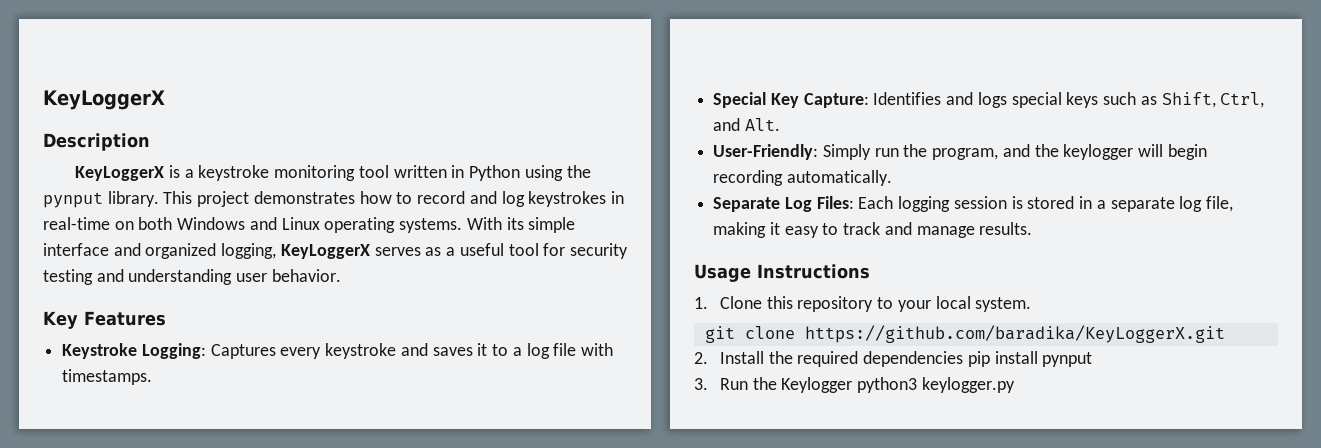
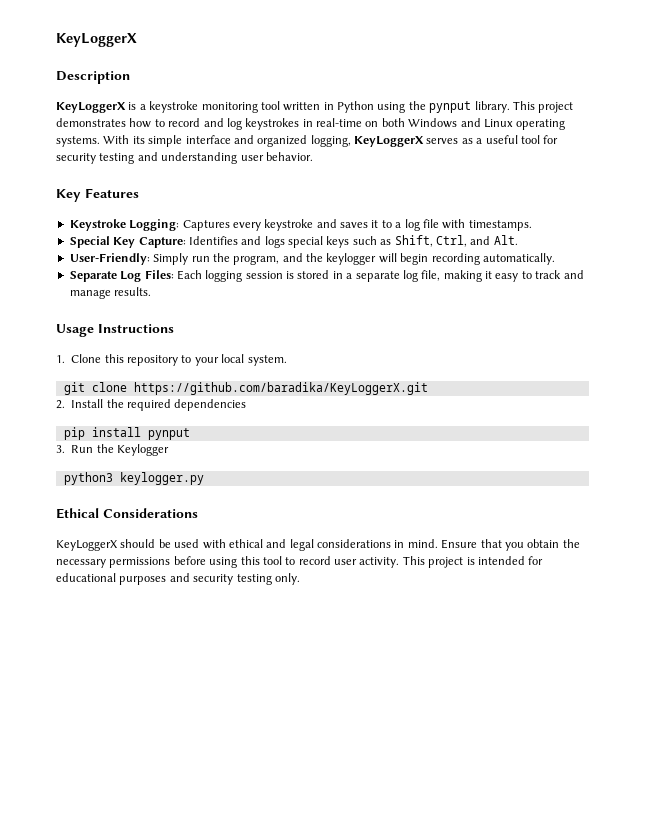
- 2. Install the required dependencies pip install pynput
+ 2. Install the required dependencies
+ pip install pynput
- 3. Run the Keylogger python3 keylogger.py
+ 3. Run the Keylogger
+ python3 keylogger.py
+ Ethical Considerations
+ KeyLoggerX should be used with ethical and legal considerations in mind. Ensure that you obtain the necessary permissions before using this tool to record user activity. This project is intended for educational purposes and security testing only.

